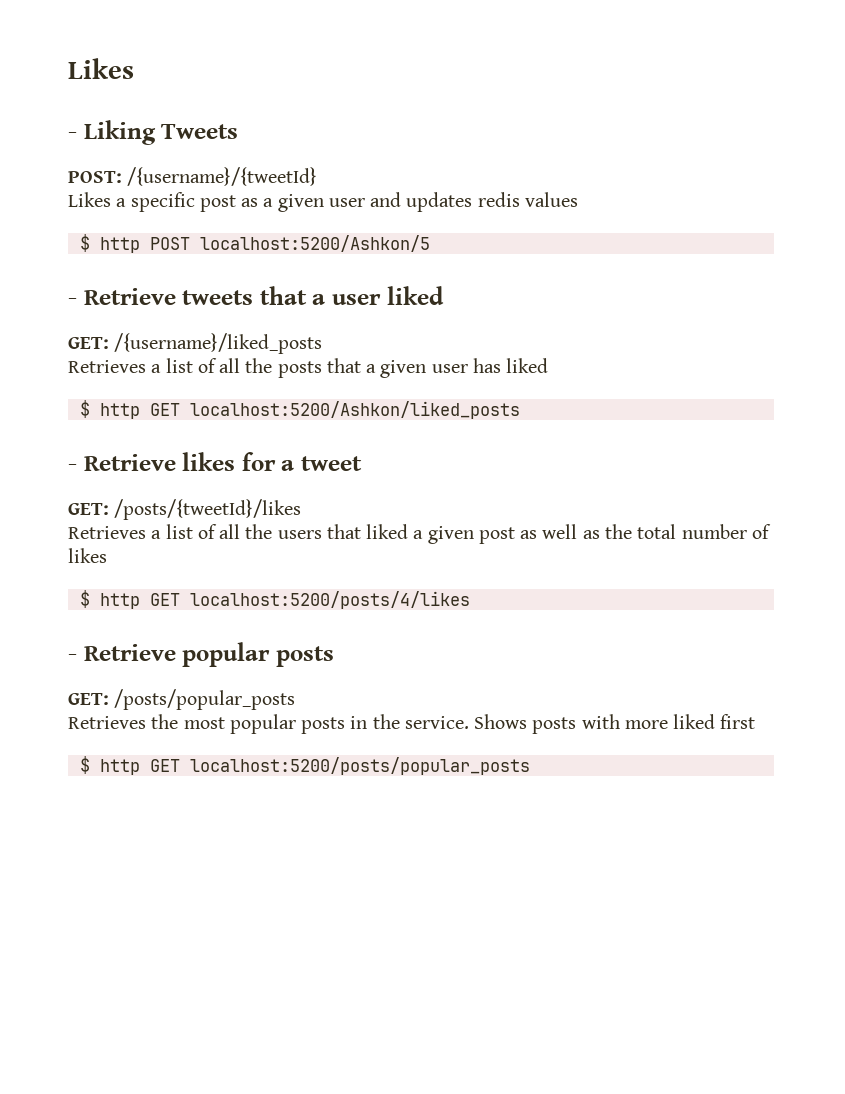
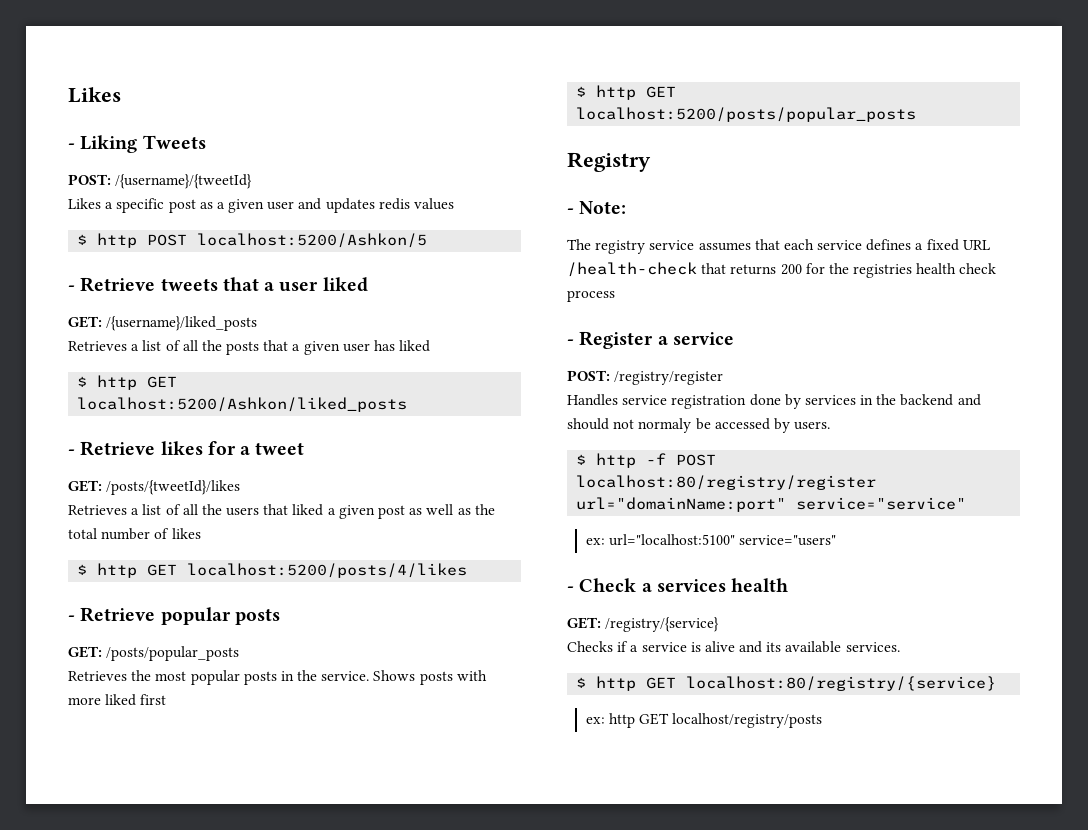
+ Registry
+ - Note:
+ The registry service assumes that each service defines a fixed URL /health-check that returns 200 for the registries health check process
+ - Register a service
+ POST: /registry/register
+ Handles service registration done by services in the backend and should not normaly be accessed by users.
+ $ http -f POST localhost:80/registry/register url="domainName:port" service="service"
+ ex: url="localhost:5100" service="users"
+ - Check a services health
+ GET: /registry/{service}
+ Checks if a service is alive and its available services.
+ $ http GET localhost:80/registry/{service}
+ ex: http GET localhost/registry/posts

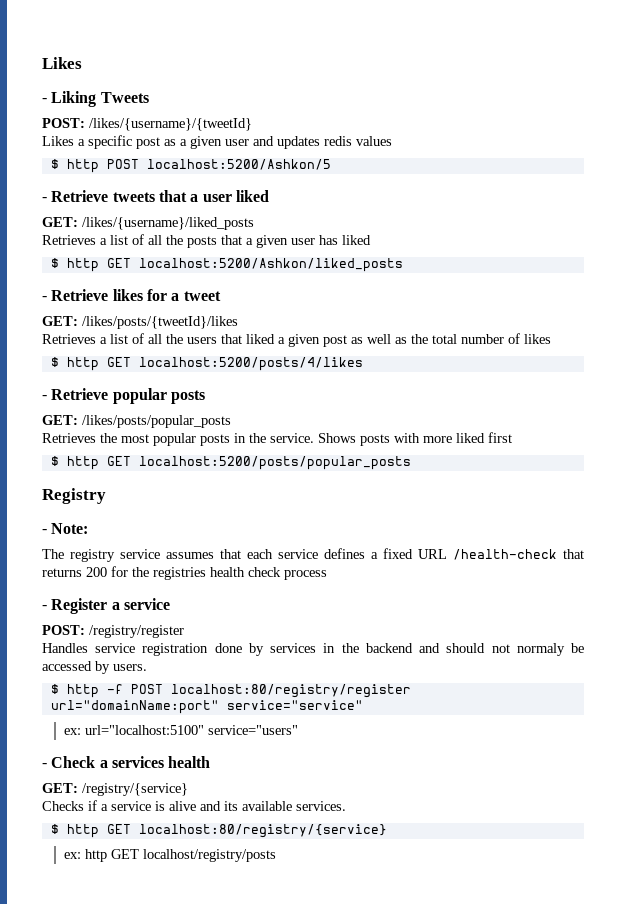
- POST: /{username}/{tweetId}
+ POST: /likes/{username}/{tweetId}
- GET: /{username}/liked_posts
+ GET: /likes/{username}/liked_posts
- GET: /posts/{tweetId}/likes
+ GET: /likes/posts/{tweetId}/likes
- GET: /posts/popular_posts
+ GET: /likes/posts/popular_posts

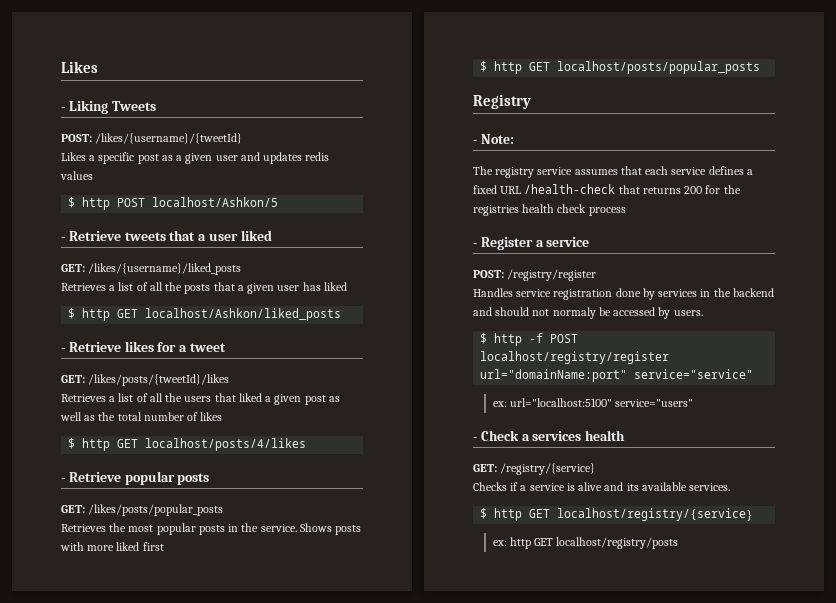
- $ http POST localhost:5200/Ashkon/5
+ $ http POST localhost/Ashkon/5
- $ http GET localhost:5200/Ashkon/liked_posts
+ $ http GET localhost/Ashkon/liked_posts
- $ http GET localhost:5200/posts/4/likes
+ $ http GET localhost/posts/4/likes
- $ http GET localhost:5200/posts/popular_posts
+ $ http GET localhost/posts/popular_posts
- $ http -f POST localhost:80/registry/register url="domainName:port" service="service"
+ $ http -f POST localhost/registry/register url="domainName:port" service="service"
- $ http GET localhost:80/registry/{service}
+ $ http GET localhost/registry/{service}

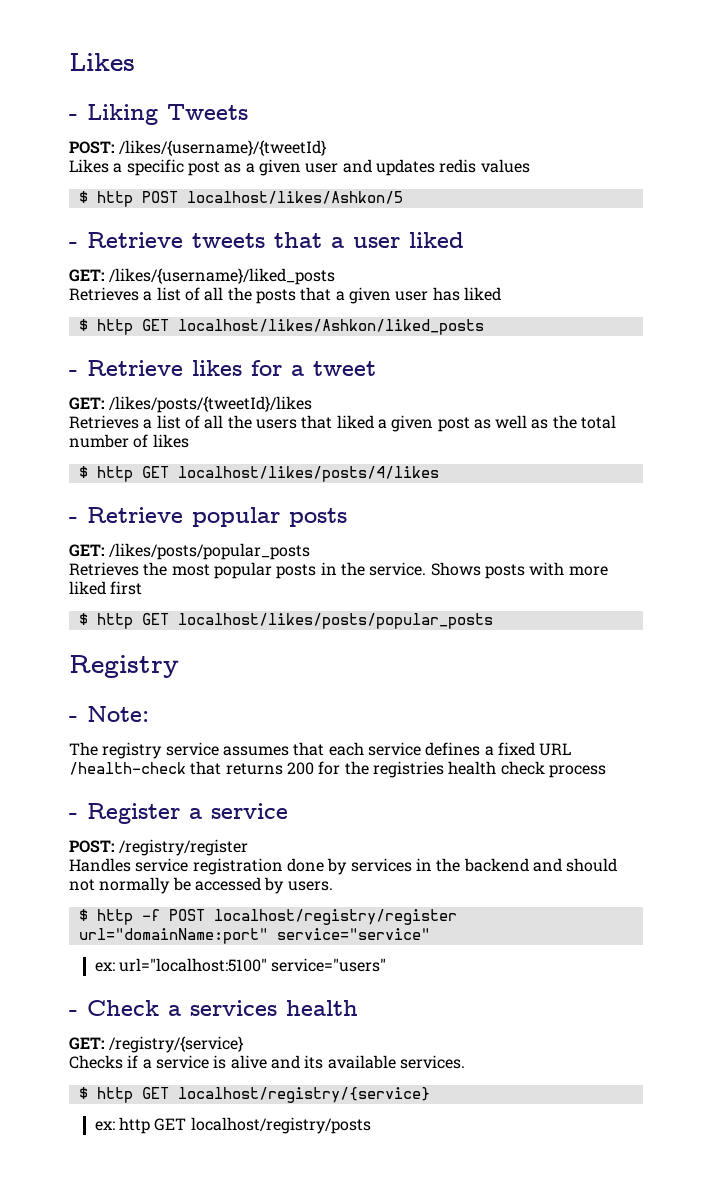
- $ http POST localhost/Ashkon/5
+ $ http POST localhost/likes/Ashkon/5
- $ http GET localhost/Ashkon/liked_posts
+ $ http GET localhost/likes/Ashkon/liked_posts
- $ http GET localhost/posts/4/likes
+ $ http GET localhost/likes/posts/4/likes
- $ http GET localhost/posts/popular_posts
+ $ http GET localhost/likes/posts/popular_posts
- Handles service registration done by services in the backend and should not normaly be accessed by users.
+ Handles service registration done by services in the backend and should not normally be accessed by users.

